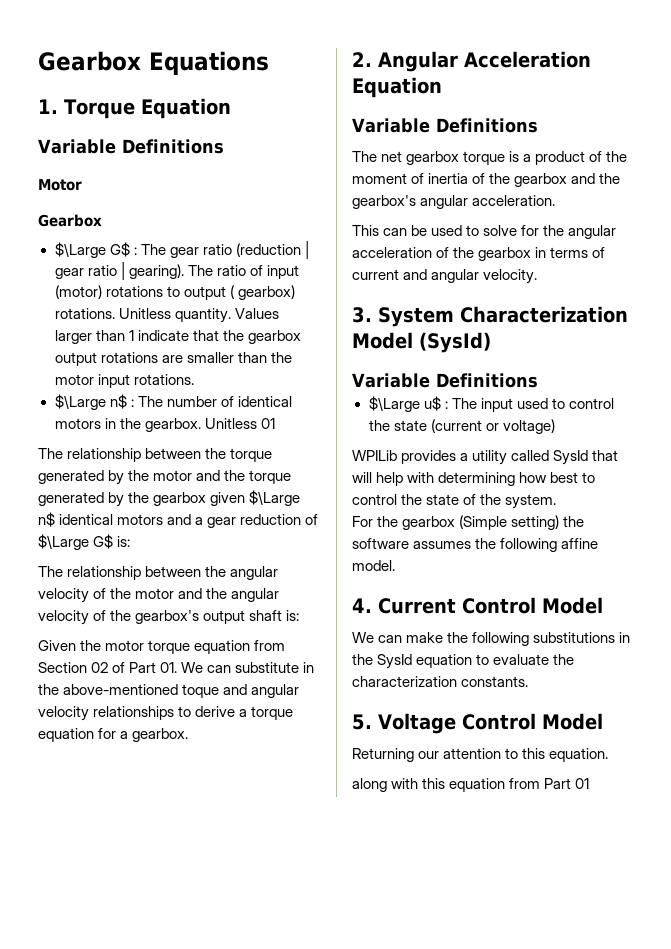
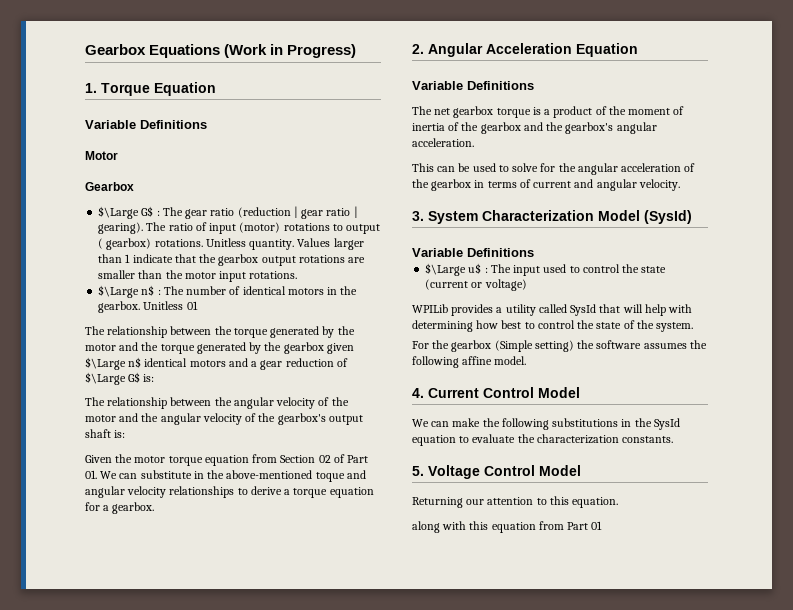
- Gearbox Equations
+ Gearbox Equations (Work in Progress)

